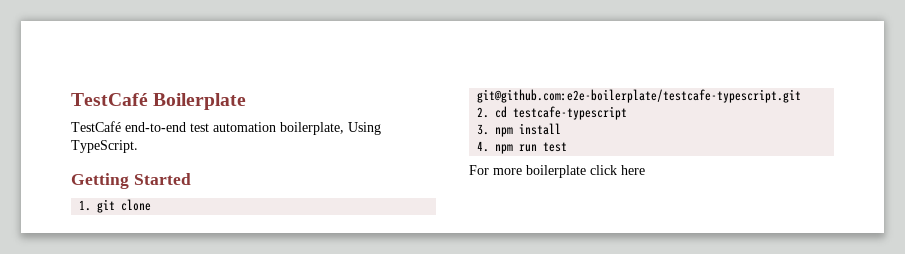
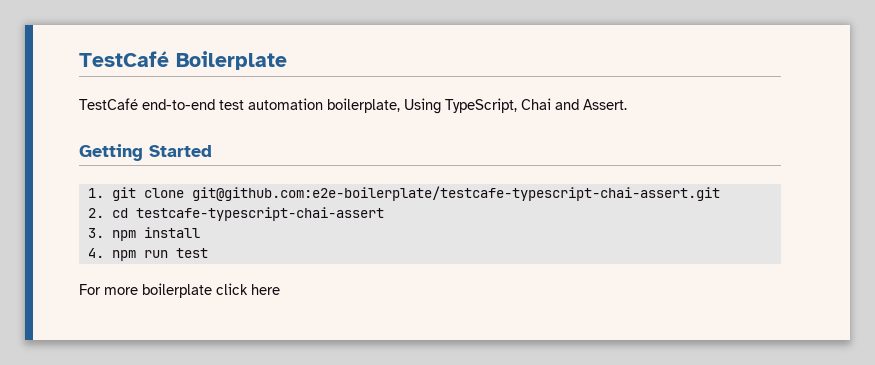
- TestCafé end-to-end test automation boilerplate, Using TypeScript.
+ TestCafé end-to-end test automation boilerplate, Using TypeScript, Chai and Assert.
- 1. git clone git@github.com:e2e-boilerplate/testcafe-typescript.git
+ 1. git clone git@github.com:e2e-boilerplate/testcafe-typescript-chai-assert.git
- 2. cd testcafe-typescript
+ 2. cd testcafe-typescript-chai-assert

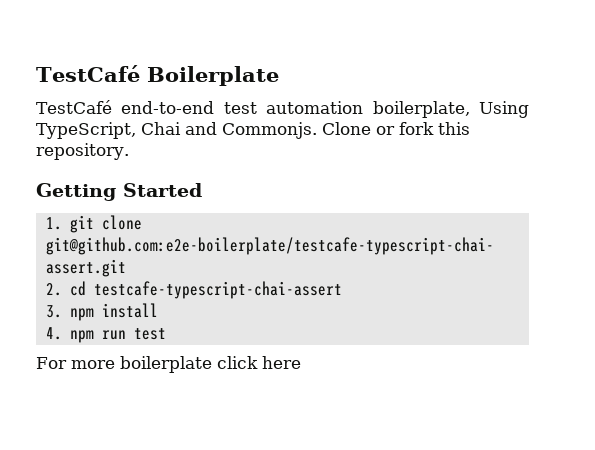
- TestCafé end-to-end test automation boilerplate, Using TypeScript, Chai and Assert.
+ TestCafé end-to-end test automation boilerplate, Using TypeScript, Chai and Commonjs. Clone or fork this repository.

